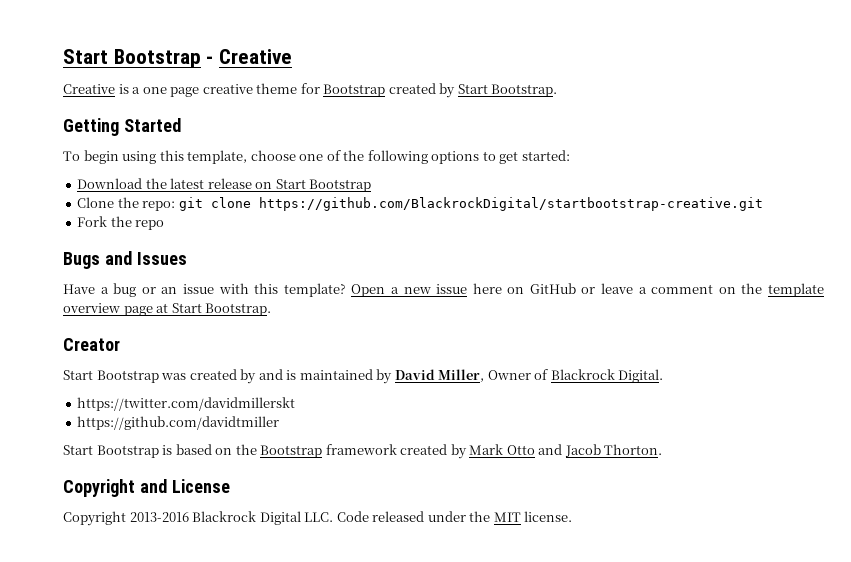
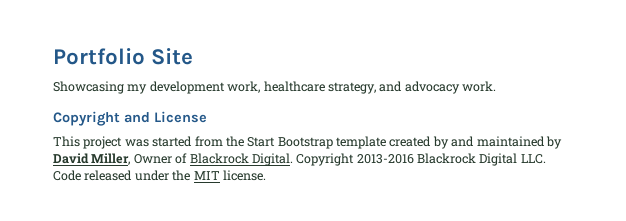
- Start Bootstrap - Creative
- Creative is a one page creative theme for Bootstrap created by Start Bootstrap.
- Getting Started
- To begin using this template, choose one of the following options to get started:
- Download the latest release on Start Bootstrap
- Clone the repo: git clone https://github.com/BlackrockDigital/startbootstrap-creative.git
- Fork the repo
- Bugs and Issues
- Have a bug or an issue with this template? Open a new issue here on GitHub or leave a comment on the template overview page at Start Bootstrap.
- Creator
- Start Bootstrap was created by and is maintained by David Miller, Owner of Blackrock Digital.
- https://twitter.com/davidmillerskt
- https://github.com/davidtmiller
- Start Bootstrap is based on the Bootstrap framework created by Mark Otto and Jacob Thorton.
+ Portfolio Site
+ Showcasing my development work, healthcare strategy, and advocacy work.
  Copyright and License
- Copyright 2013-2016 Blackrock Digital LLC. Code released under the MIT license.
+ This project was started from the Start Bootstrap template created by and maintained by David Miller, Owner of Blackrock Digital. Copyright 2013-2016 Blackrock Digital LLC. Code released under the MIT license.

